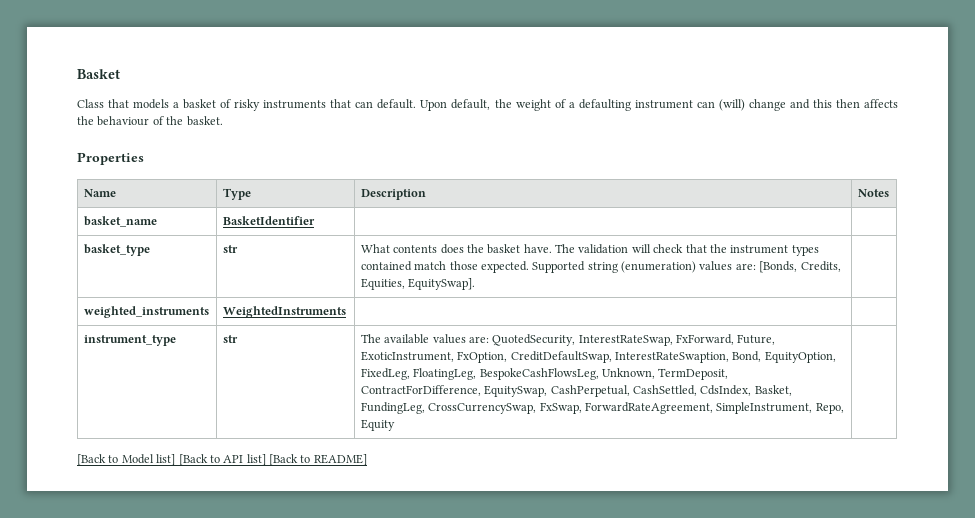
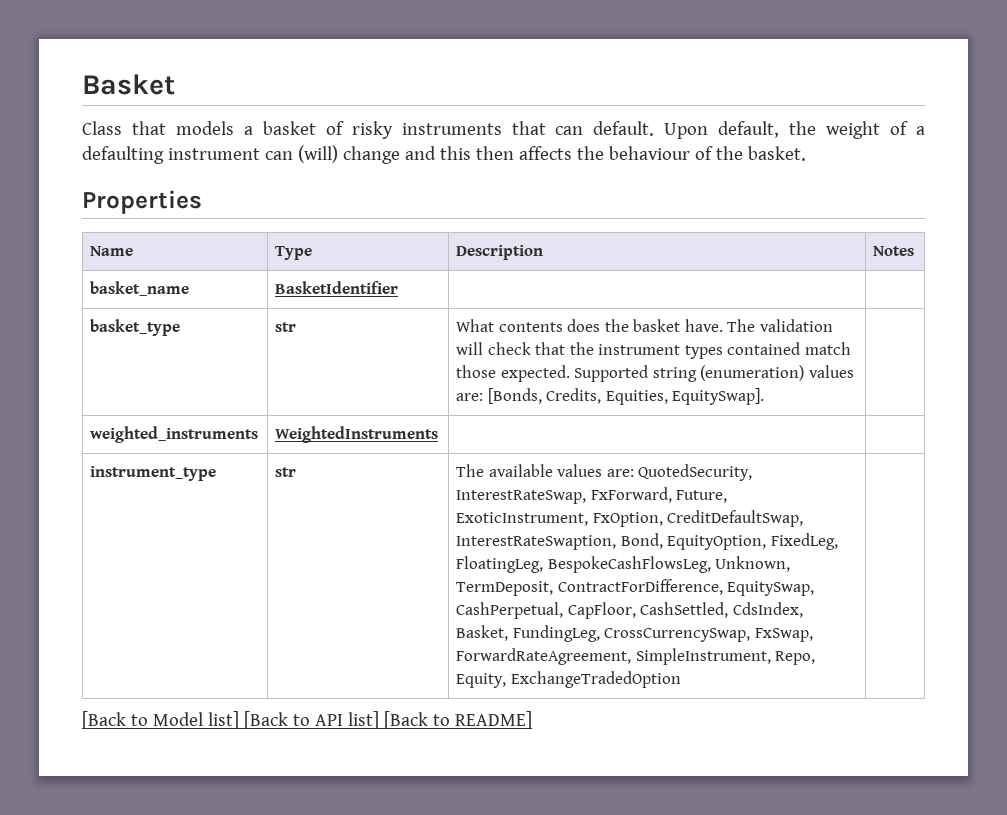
- instrument_type | str | The available values are: QuotedSecurity, InterestRateSwap, FxForward, Future, ExoticInstrument, FxOption, CreditDefaultSwap, InterestRateSwaption, Bond, EquityOption, FixedLeg, FloatingLeg, BespokeCashFlowsLeg, Unknown, TermDeposit, ContractForDifference, EquitySwap, CashPerpetual, CashSettled, CdsIndex, Basket, FundingLeg, CrossCurrencySwap, FxSwap, ForwardRateAgreement, SimpleInstrument, Repo, Equity |
+ instrument_type | str | The available values are: QuotedSecurity, InterestRateSwap, FxForward, Future, ExoticInstrument, FxOption, CreditDefaultSwap, InterestRateSwaption, Bond, EquityOption, FixedLeg, FloatingLeg, BespokeCashFlowsLeg, Unknown, TermDeposit, ContractForDifference, EquitySwap, CashPerpetual, CapFloor, CashSettled, CdsIndex, Basket, FundingLeg, CrossCurrencySwap, FxSwap, ForwardRateAgreement, SimpleInstrument, Repo, Equity, ExchangeTradedOption |

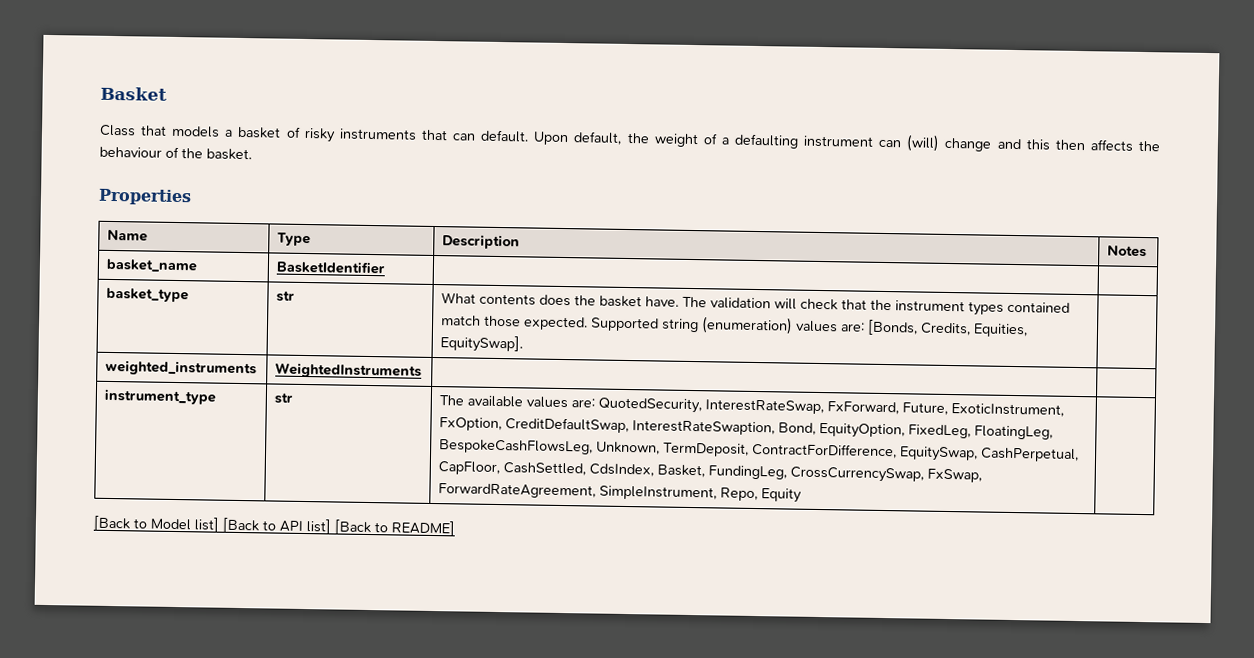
- instrument_type | str | The available values are: QuotedSecurity, InterestRateSwap, FxForward, Future, ExoticInstrument, FxOption, CreditDefaultSwap, InterestRateSwaption, Bond, EquityOption, FixedLeg, FloatingLeg, BespokeCashFlowsLeg, Unknown, TermDeposit, ContractForDifference, EquitySwap, CashPerpetual, CapFloor, CashSettled, CdsIndex, Basket, FundingLeg, CrossCurrencySwap, FxSwap, ForwardRateAgreement, SimpleInstrument, Repo, Equity, ExchangeTradedOption |
+ instrument_type | str | The available values are: QuotedSecurity, InterestRateSwap, FxForward, Future, ExoticInstrument, FxOption, CreditDefaultSwap, InterestRateSwaption, Bond, EquityOption, FixedLeg, FloatingLeg, BespokeCashFlowsLeg, Unknown, TermDeposit, ContractForDifference, EquitySwap, CashPerpetual, CapFloor, CashSettled, CdsIndex, Basket, FundingLeg, CrossCurrencySwap, FxSwap, ForwardRateAgreement, SimpleInstrument, Repo, Equity |

